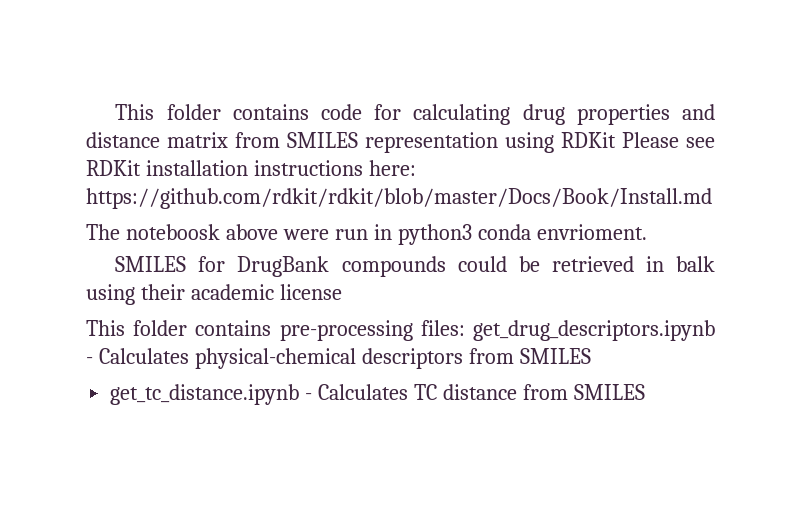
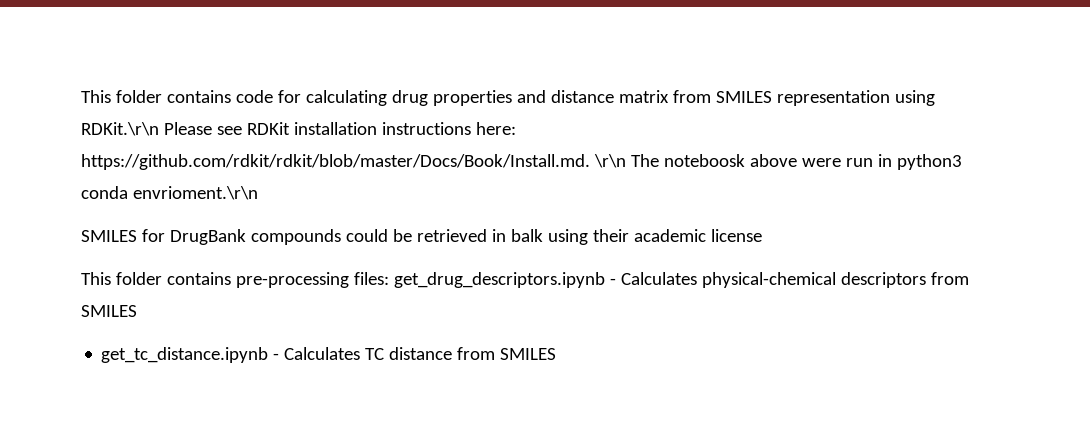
- This folder contains code for calculating drug properties and distance matrix from SMILES representation using RDKit Please see RDKit installation instructions here: https://github.com/rdkit/rdkit/blob/master/Docs/Book/Install.md
- The noteboosk above were run in python3 conda envrioment.
+ This folder contains code for calculating drug properties and distance matrix from SMILES representation using RDKit.\r\n Please see RDKit installation instructions here: https://github.com/rdkit/rdkit/blob/master/Docs/Book/Install.md. \r\n The noteboosk above were run in python3 conda envrioment.\r\n

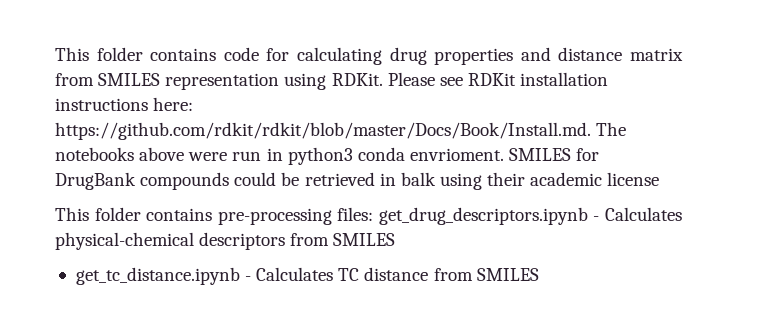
- This folder contains code for calculating drug properties and distance matrix from SMILES representation using RDKit.\r\n Please see RDKit installation instructions here: https://github.com/rdkit/rdkit/blob/master/Docs/Book/Install.md. \r\n The noteboosk above were run in python3 conda envrioment.\r\n
- SMILES for DrugBank compounds could be retrieved in balk using their academic license
+ This folder contains code for calculating drug properties and distance matrix from SMILES representation using RDKit. Please see RDKit installation instructions here: https://github.com/rdkit/rdkit/blob/master/Docs/Book/Install.md. The notebooks above were run in python3 conda envrioment. SMILES for DrugBank compounds could be retrieved in balk using their academic license

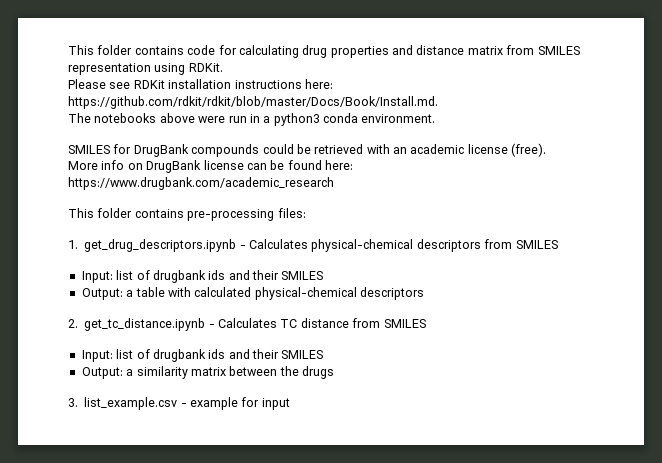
- This folder contains code for calculating drug properties and distance matrix from SMILES representation using RDKit. Please see RDKit installation instructions here: https://github.com/rdkit/rdkit/blob/master/Docs/Book/Install.md. The notebooks above were run in python3 conda envrioment. SMILES for DrugBank compounds could be retrieved in balk using their academic license
+ This folder contains code for calculating drug properties and distance matrix from SMILES representation using RDKit.
+ Please see RDKit installation instructions here: https://github.com/rdkit/rdkit/blob/master/Docs/Book/Install.md.
+ The notebooks above were run in a python3 conda environment.
+ SMILES for DrugBank compounds could be retrieved with an academic license (free).
+ More info on DrugBank license can be found here: https://www.drugbank.com/academic_research
- This folder contains pre-processing files: get_drug_descriptors.ipynb - Calculates physical-chemical descriptors from SMILES
- get_tc_distance.ipynb - Calculates TC distance from SMILES
+ This folder contains pre-processing files:
+ 1. get_drug_descriptors.ipynb - Calculates physical-chemical descriptors from SMILES
+ Input: list of drugbank ids and their SMILES
+ Output: a table with calculated physical-chemical descriptors
+ 2. get_tc_distance.ipynb - Calculates TC distance from SMILES
+ Input: list of drugbank ids and their SMILES
+ Output: a similarity matrix between the drugs
+ 3. list_example.csv - example for input

